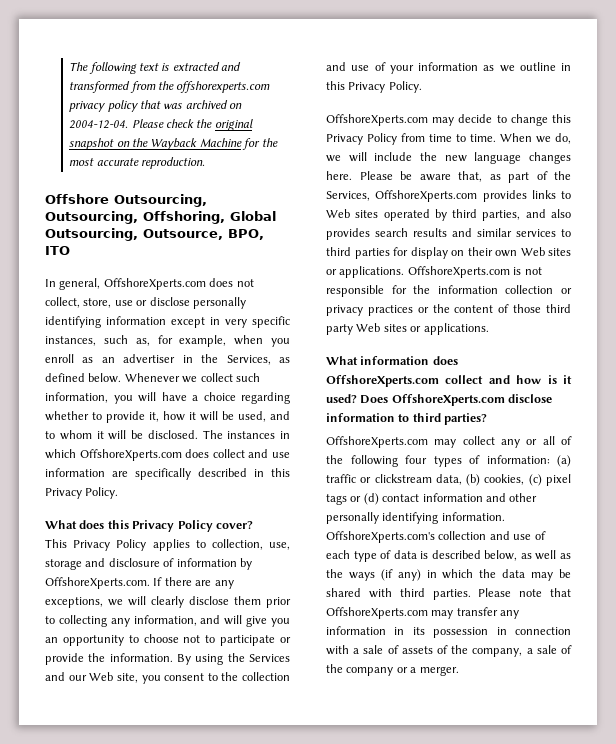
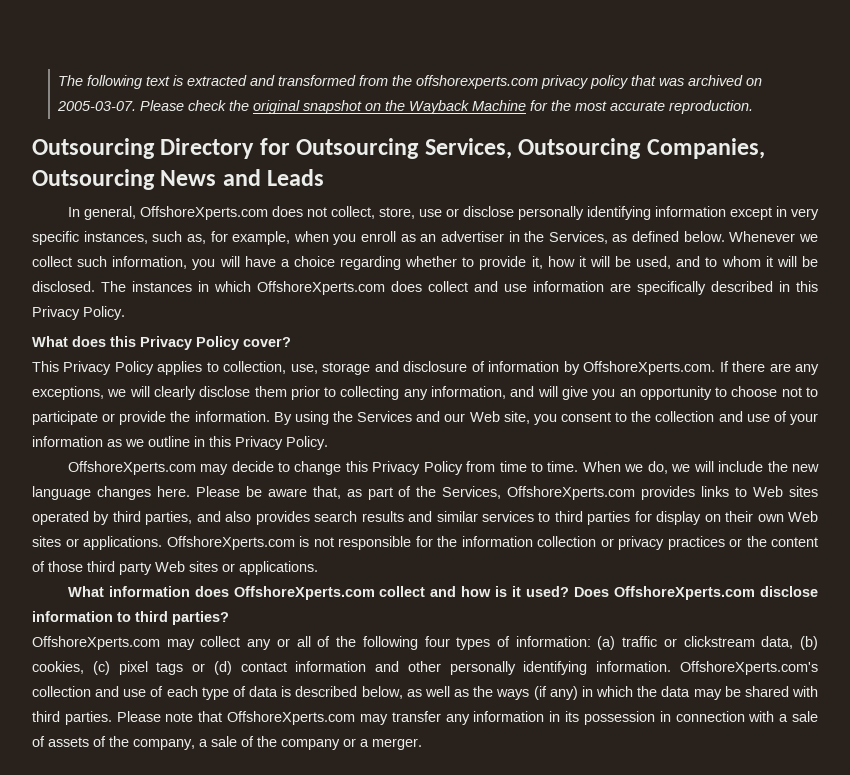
- The following text is extracted and transformed from the offshorexperts.com privacy policy that was archived on 2004-12-04.
+ The following text is extracted and transformed from the offshorexperts.com privacy policy that was archived on 2005-03-07.
- Offshore Outsourcing, Outsourcing, Offshoring, Global Outsourcing, Outsource, BPO, ITO
+ Outsourcing Directory for Outsourcing Services, Outsourcing Companies, Outsourcing News and Leads

